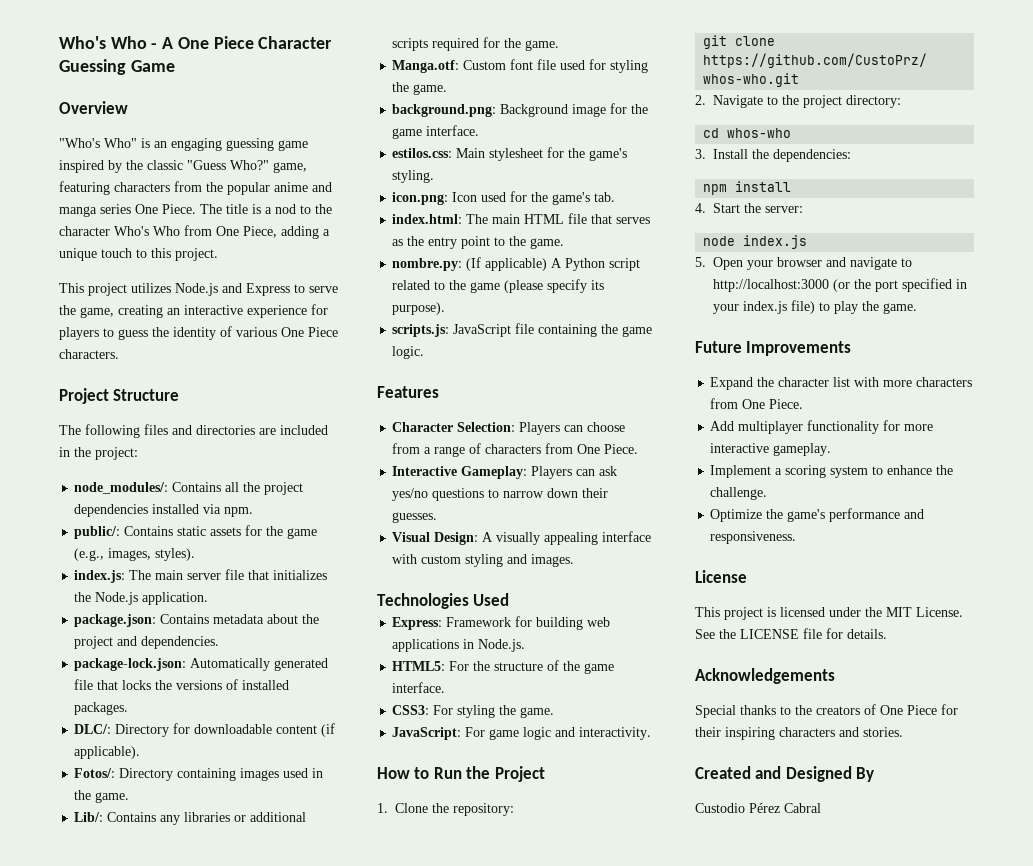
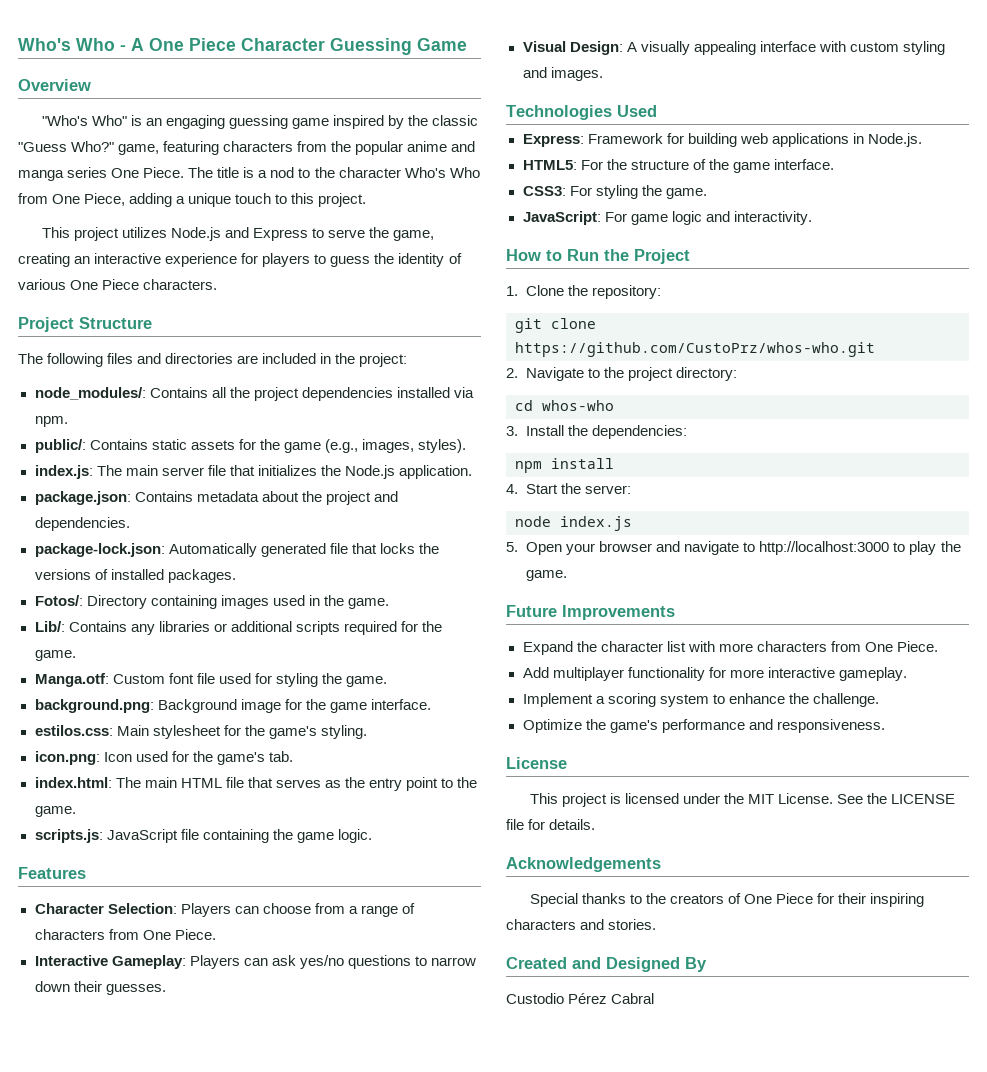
- DLC/: Directory for downloadable content (if applicable).
- nombre.py: (If applicable) A Python script related to the game (please specify its purpose).
- 5. Open your browser and navigate to http://localhost:3000 (or the port specified in your index.js file) to play the game.
+ 5. Open your browser and navigate to http://localhost:3000 to play the game.

